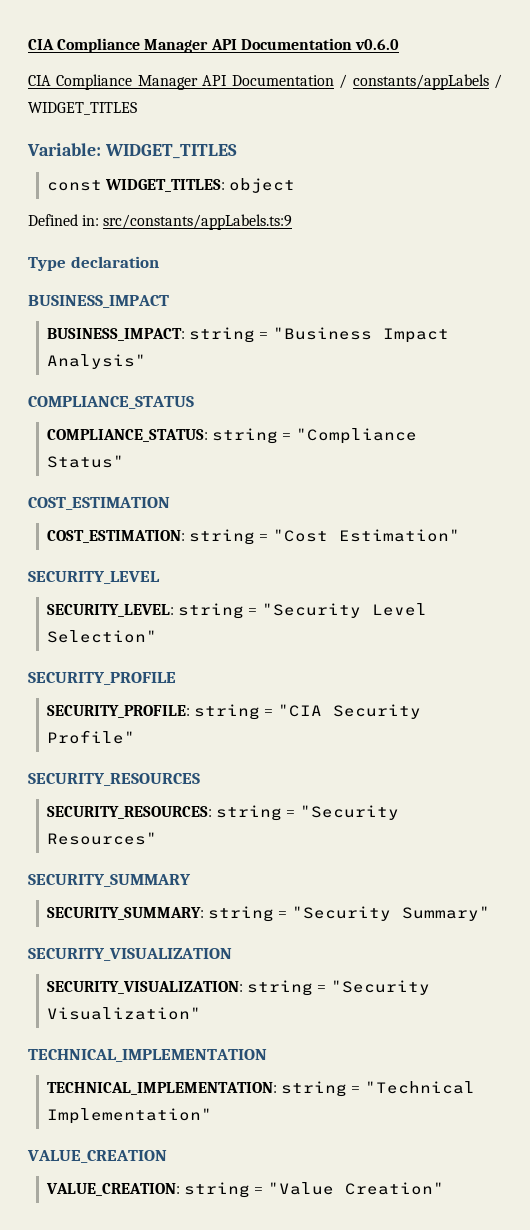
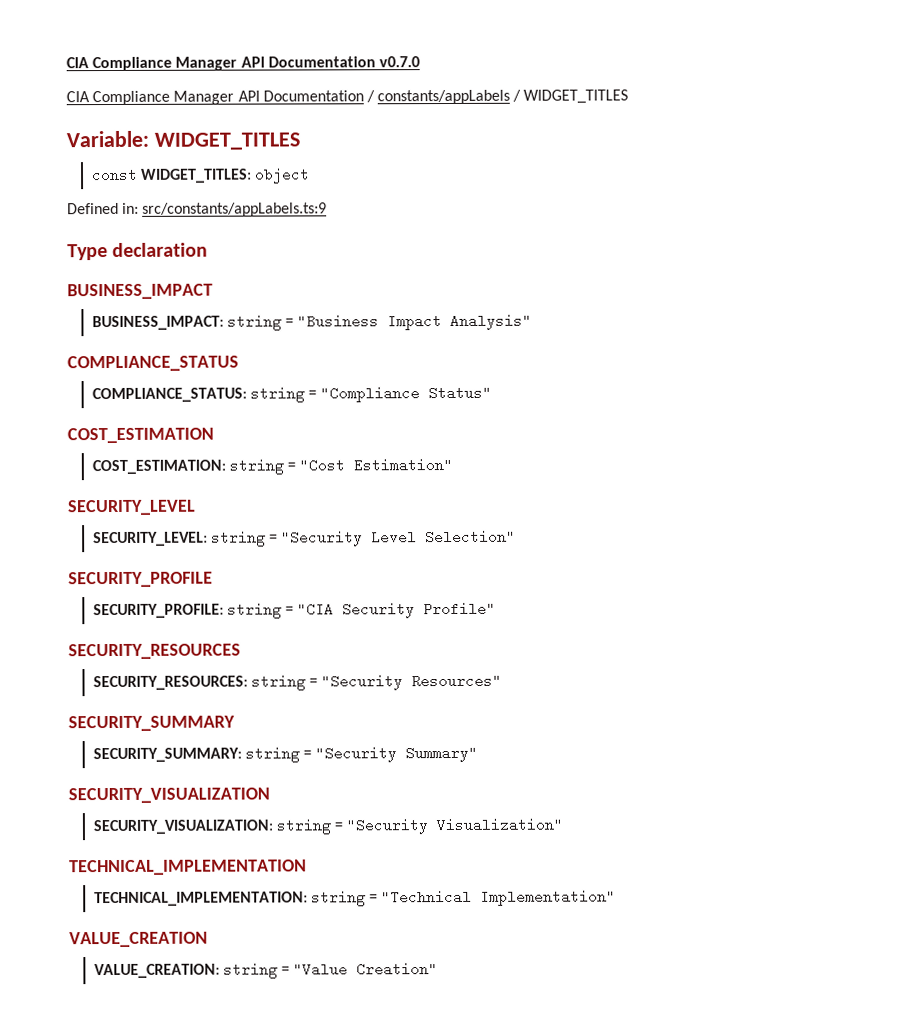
- CIA Compliance Manager API Documentation v0.6.0
+ CIA Compliance Manager API Documentation v0.7.0

